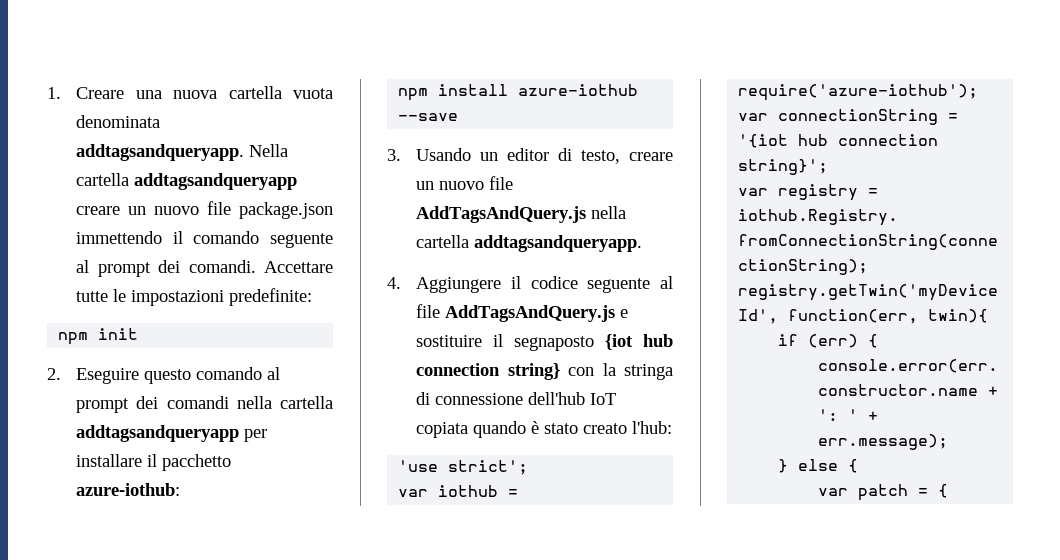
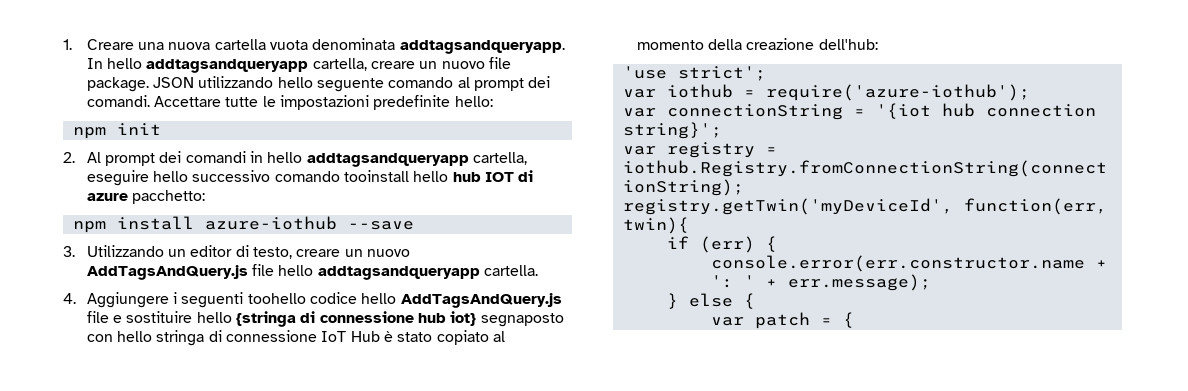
- Nella cartella addtagsandqueryapp creare un nuovo file package.json immettendo il comando seguente al prompt dei comandi.
+ In hello addtagsandqueryapp cartella, creare un nuovo file package. JSON utilizzando hello seguente comando al prompt dei comandi.
- Accettare tutte le impostazioni predefinite:
+ Accettare tutte le impostazioni predefinite hello:
- 2. Eseguire questo comando al prompt dei comandi nella cartella addtagsandqueryapp per installare il pacchetto azure-iothub:
+ 2. Al prompt dei comandi in hello addtagsandqueryapp cartella, eseguire hello successivo comando tooinstall hello hub IOT di azure pacchetto:
- 3. Usando un editor di testo, creare un nuovo file AddTagsAndQuery.js nella cartella addtagsandqueryapp.
- 4. Aggiungere il codice seguente al file AddTagsAndQuery.js e sostituire il segnaposto {iot hub connection string} con la stringa di connessione dell'hub IoT copiata quando è stato creato l'hub:
+ 3. Utilizzando un editor di testo, creare un nuovo AddTagsAndQuery.js file hello addtagsandqueryapp cartella.
+ 4. Aggiungere i seguenti toohello codice hello AddTagsAndQuery.js file e sostituire hello {stringa di connessione hub iot} segnaposto con hello stringa di connessione IoT Hub è stato copiato al momento della creazione dell'hub:

